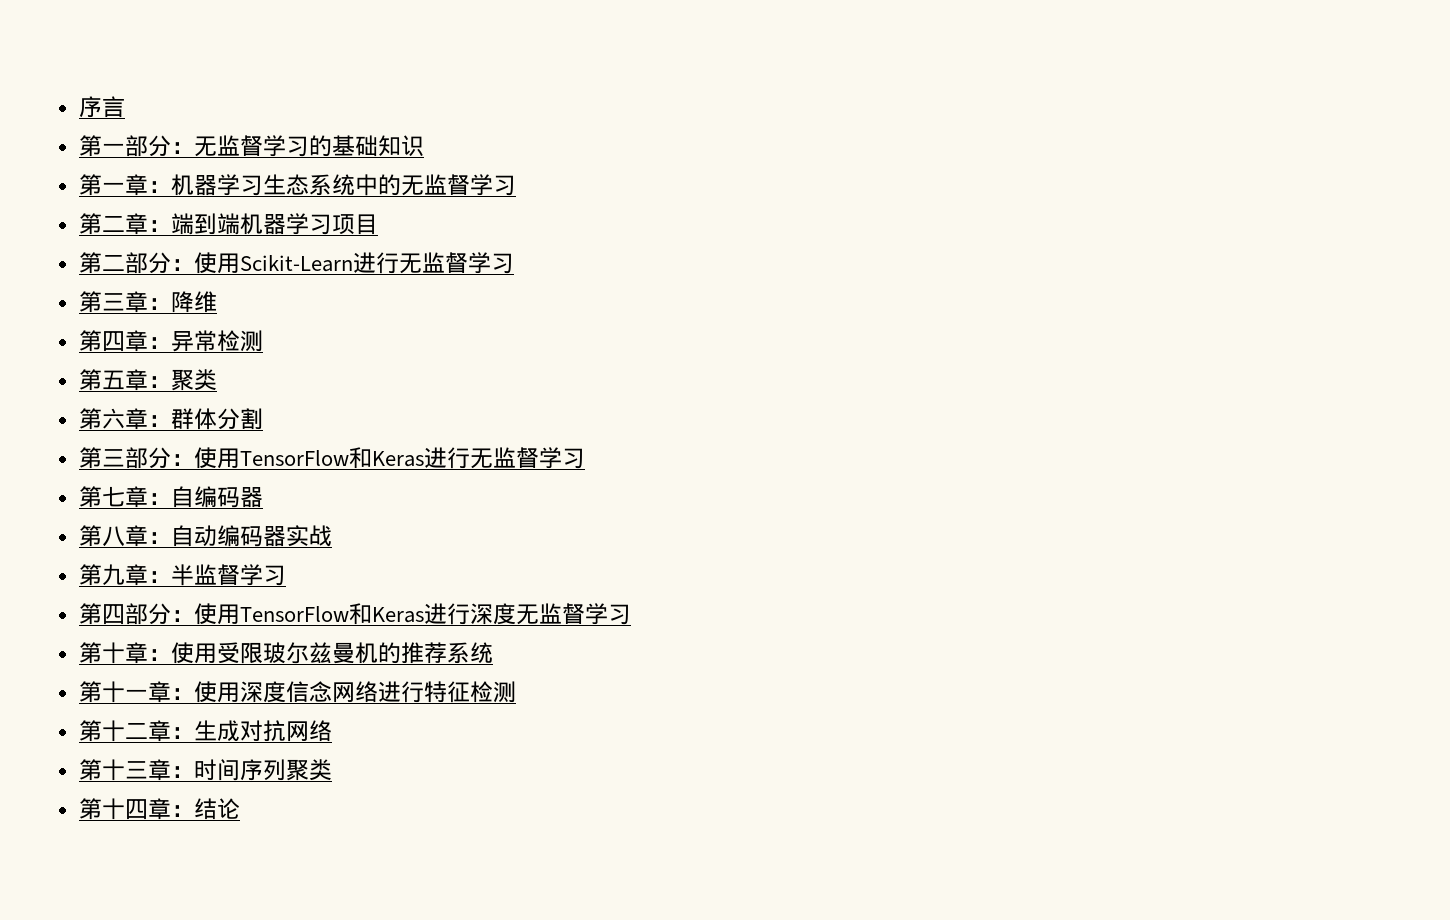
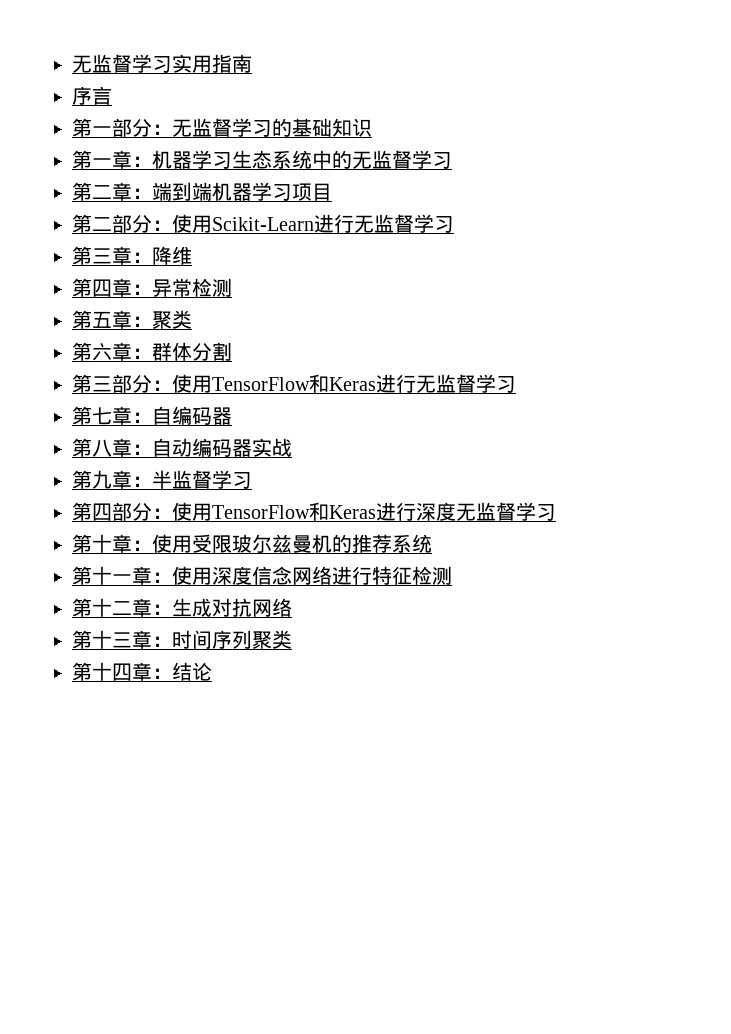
+ 无监督学习实用指南

